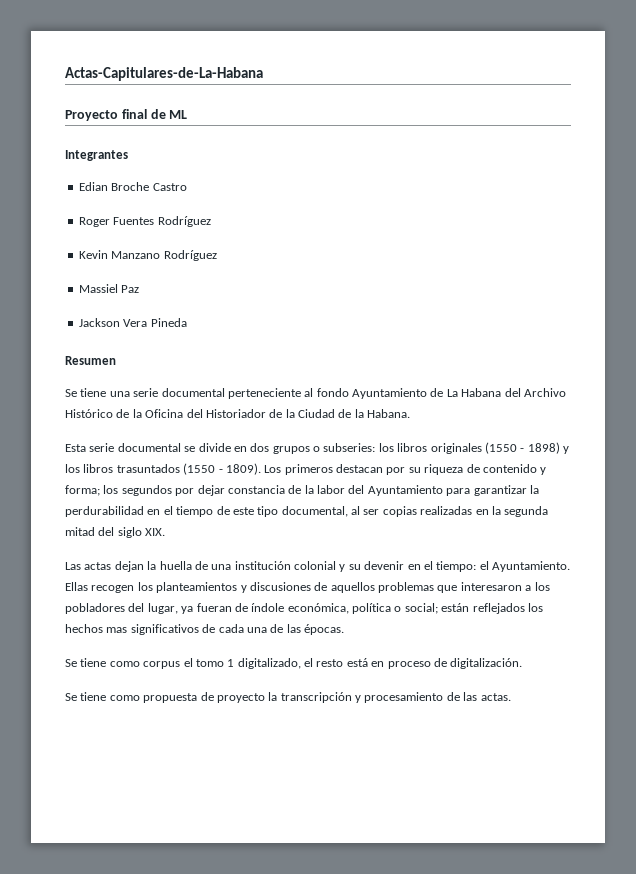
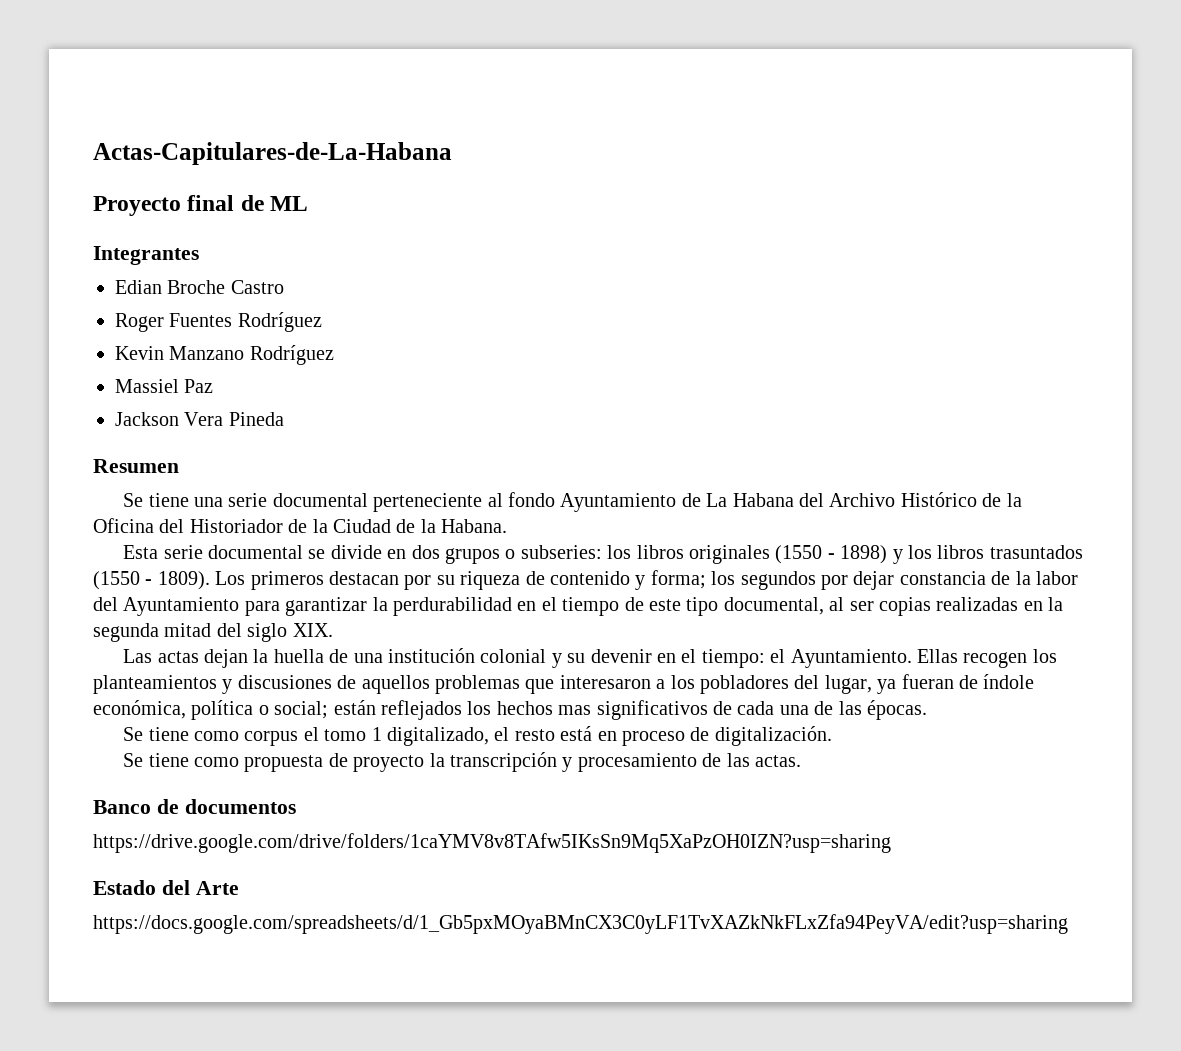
+ Banco de documentos
+ https://drive.google.com/drive/folders/1caYMV8v8TAfw5IKsSn9Mq5XaPzOH0IZN?usp=sharing
+ Estado del Arte
+ https://docs.google.com/spreadsheets/d/1_Gb5pxMOyaBMnCX3C0yLF1TvXAZkNkFLxZfa94PeyVA/edit?usp=sharing

